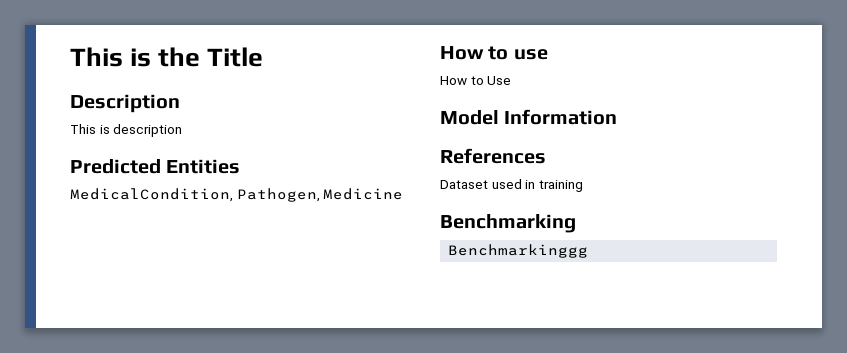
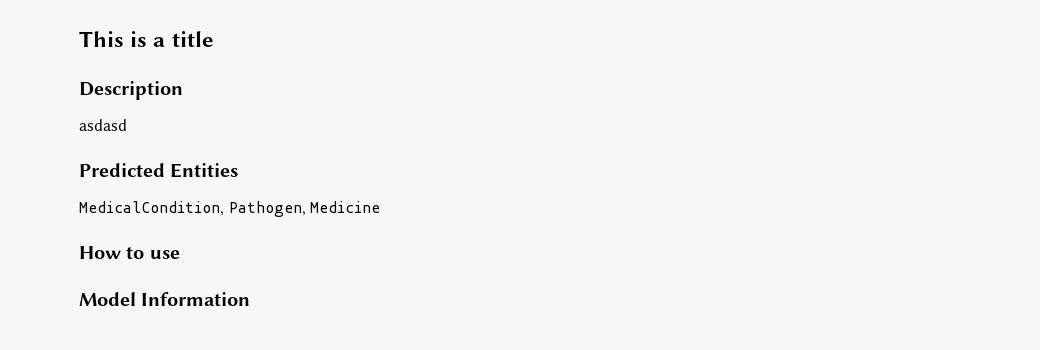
- This is the Title
+ This is a title
- This is description
+ asdasd
- How to Use
- References
- Dataset used in training
- Benchmarking
- Benchmarkinggg

